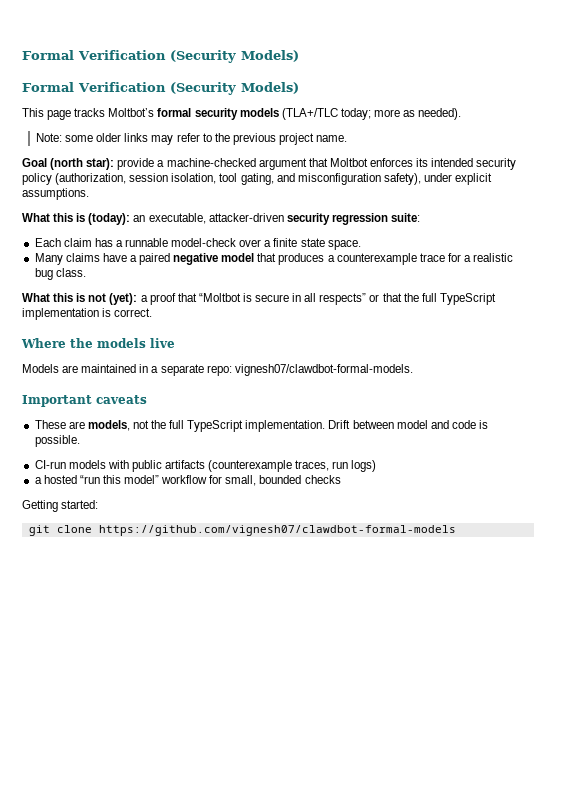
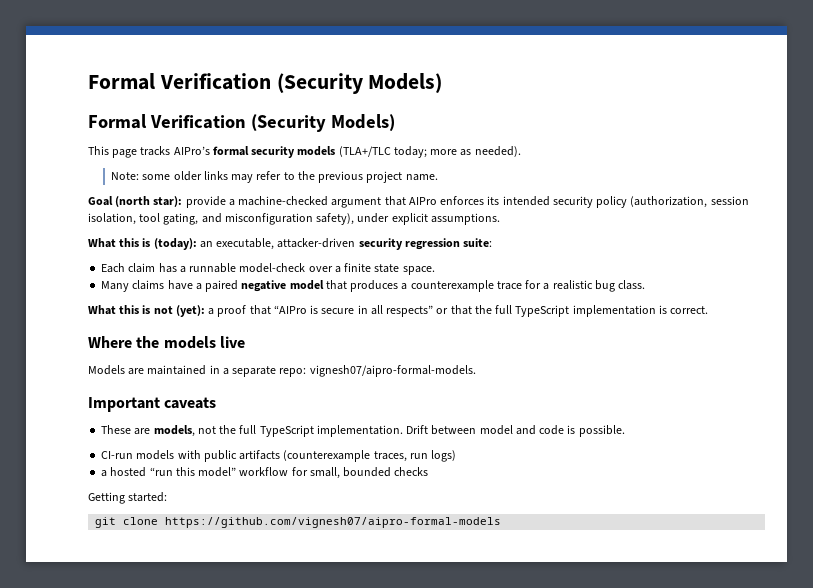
- This page tracks Moltbot’s formal security models (TLA+/TLC today; more as needed).
+ This page tracks AIPro’s formal security models (TLA+/TLC today; more as needed).
- Goal (north star): provide a machine-checked argument that Moltbot enforces its intended security policy (authorization, session isolation, tool gating, and misconfiguration safety), under explicit assumptions.
+ Goal (north star): provide a machine-checked argument that AIPro enforces its intended security policy (authorization, session isolation, tool gating, and misconfiguration safety), under explicit assumptions.
- What this is not (yet): a proof that “Moltbot is secure in all respects” or that the full TypeScript implementation is correct.
+ What this is not (yet): a proof that “AIPro is secure in all respects” or that the full TypeScript implementation is correct.
- Models are maintained in a separate repo: vignesh07/clawdbot-formal-models.
+ Models are maintained in a separate repo: vignesh07/aipro-formal-models.
- git clone https://github.com/vignesh07/clawdbot-formal-models
+ git clone https://github.com/vignesh07/aipro-formal-models

